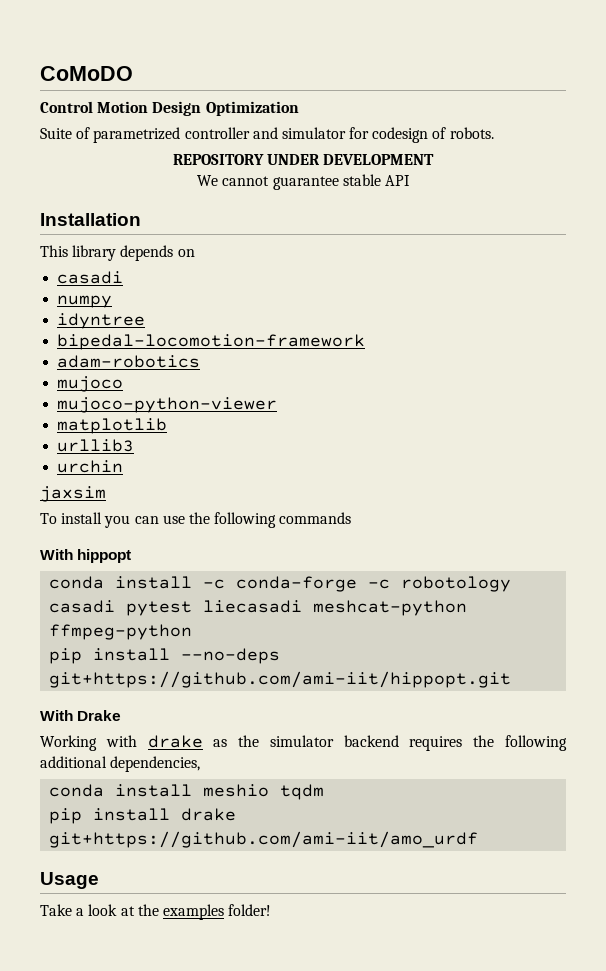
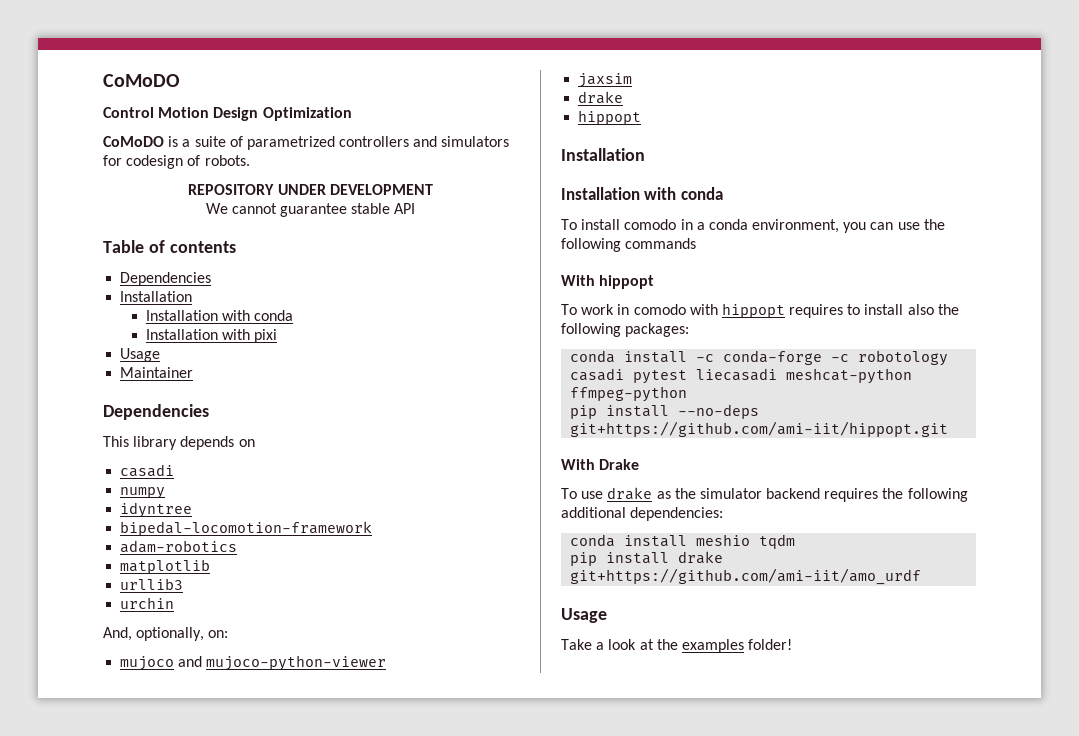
- Suite of parametrized controller and simulator for codesign of robots.
+ CoMoDO is a suite of parametrized controllers and simulators for codesign of robots.
+ Table of contents
+ Dependencies
  Installation
+ Installation with conda
+ Installation with pixi
+ Usage
+ Maintainer
+ Dependencies
- mujoco
- mujoco-python-viewer
+ And, optionally, on:
+ mujoco and mujoco-python-viewer
  jaxsim
- To install you can use the following commands
+ drake
+ hippopt
+ Installation
+ Installation with conda
+ To install comodo in a conda environment, you can use the following commands
+ To work in comodo with hippopt requires to install also the following packages:
- Working with drake as the simulator backend requires the following additional dependencies,
+ To use drake as the simulator backend requires the following additional dependencies:

